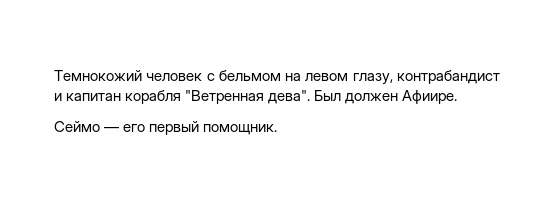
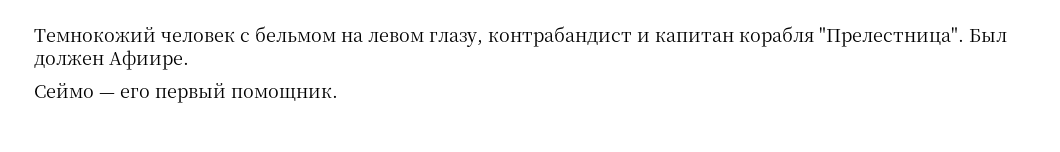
- Темнокожий человек с бельмом на левом глазу, контрабандист и капитан корабля "Ветренная дева".
+ Темнокожий человек с бельмом на левом глазу, контрабандист и капитан корабля "Прелестница".

